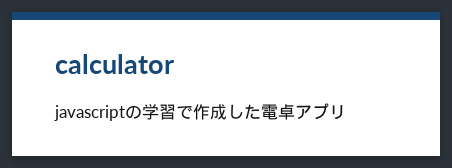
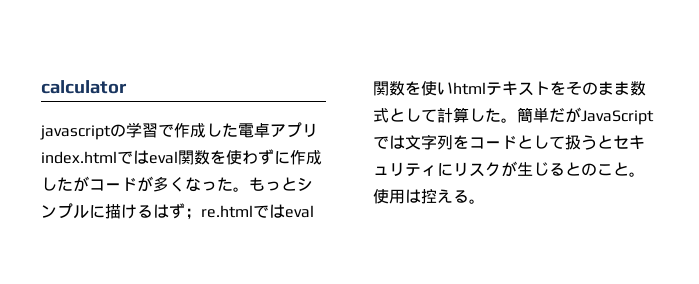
- javascriptの学習で作成した電卓アプリ
+ javascriptの学習で作成した電卓アプリindex.htmlではeval関数を使わずに作成したがコードが多くなった。もっとシンプルに描けるはず；re.htmlではeval関数を使いhtmlテキストをそのまま数式として計算した。簡単だがJavaScriptでは文字列をコードとして扱うとセキュリティにリスクが生じるとのこと。使用は控える。

